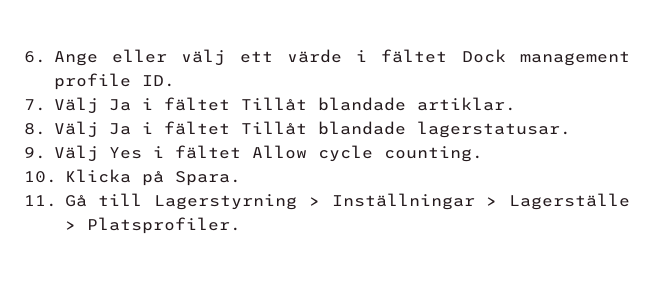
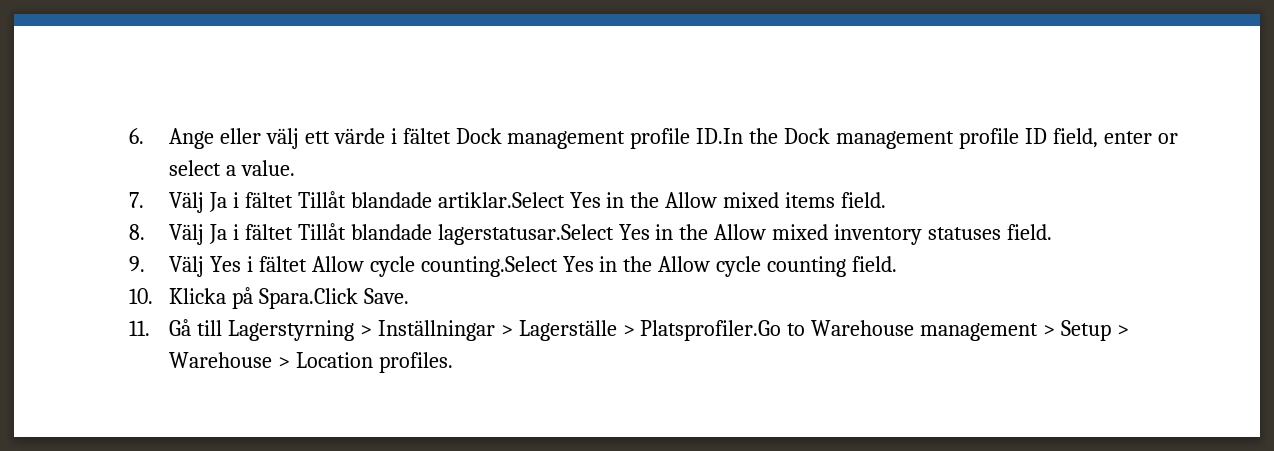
- 6. Ange eller välj ett värde i fältet Dock management profile ID.
+ 6. Ange eller välj ett värde i fältet Dock management profile ID.In the Dock management profile ID field, enter or select a value.
- 7. Välj Ja i fältet Tillåt blandade artiklar.
+ 7. Välj Ja i fältet Tillåt blandade artiklar.Select Yes in the Allow mixed items field.
- 8. Välj Ja i fältet Tillåt blandade lagerstatusar.
+ 8. Välj Ja i fältet Tillåt blandade lagerstatusar.Select Yes in the Allow mixed inventory statuses field.
- 9. Välj Yes i fältet Allow cycle counting.
+ 9. Välj Yes i fältet Allow cycle counting.Select Yes in the Allow cycle counting field.
- 10. Klicka på Spara.
+ 10. Klicka på Spara.Click Save.
- 11. Gå till Lagerstyrning > Inställningar > Lagerställe > Platsprofiler.
+ 11. Gå till Lagerstyrning > Inställningar > Lagerställe > Platsprofiler.Go to Warehouse management > Setup > Warehouse > Location profiles.

